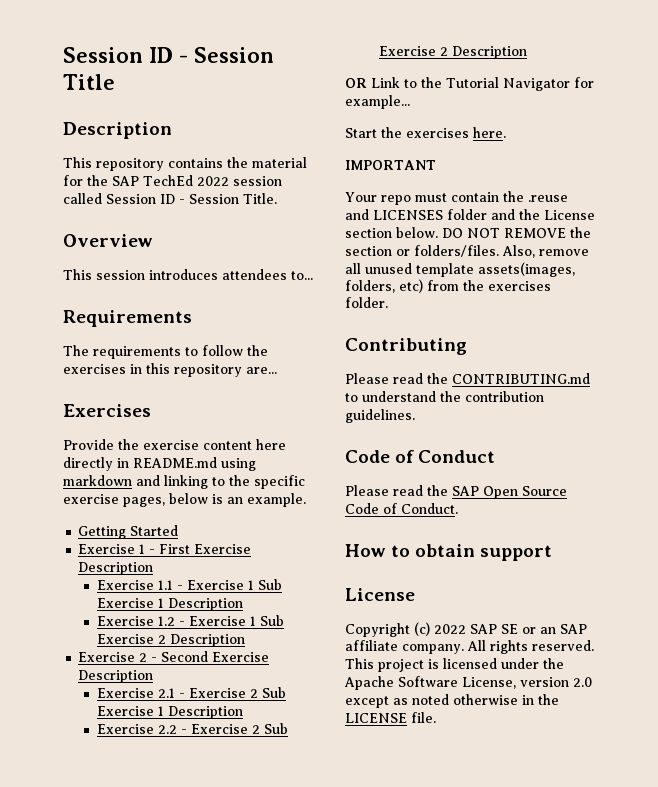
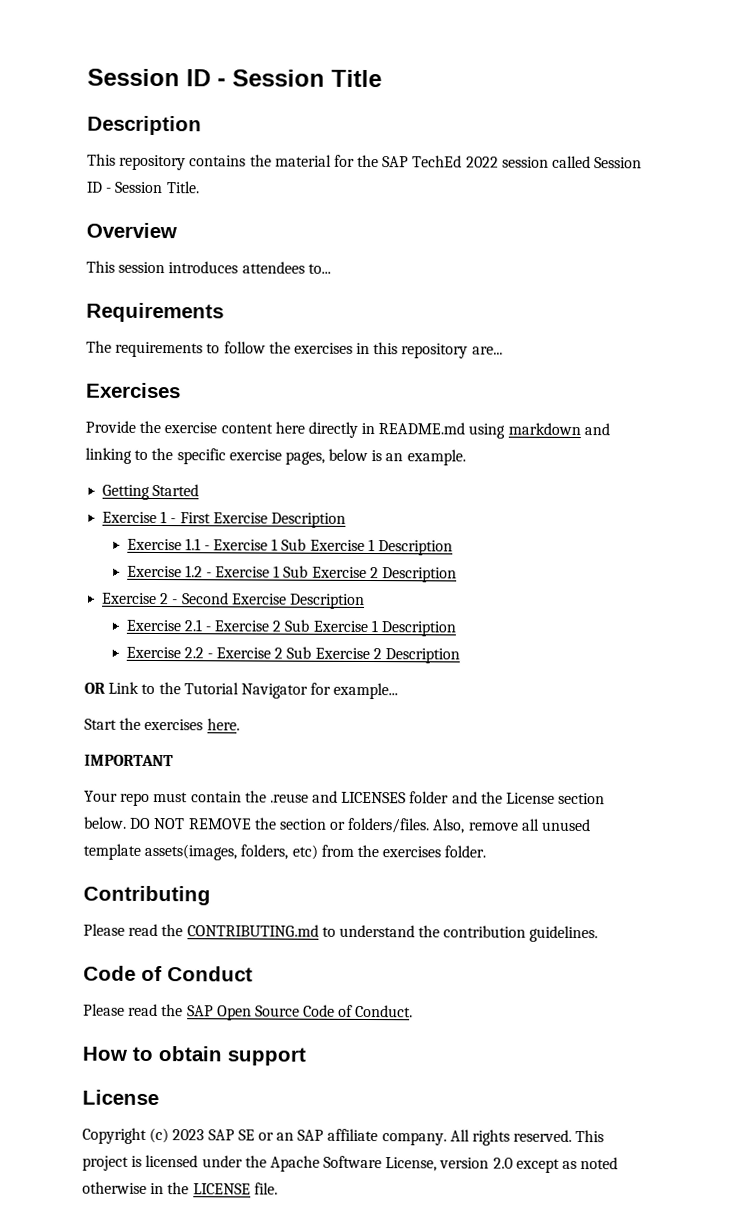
- Copyright (c) 2022 SAP SE or an SAP affiliate company.
+ Copyright (c) 2023 SAP SE or an SAP affiliate company.

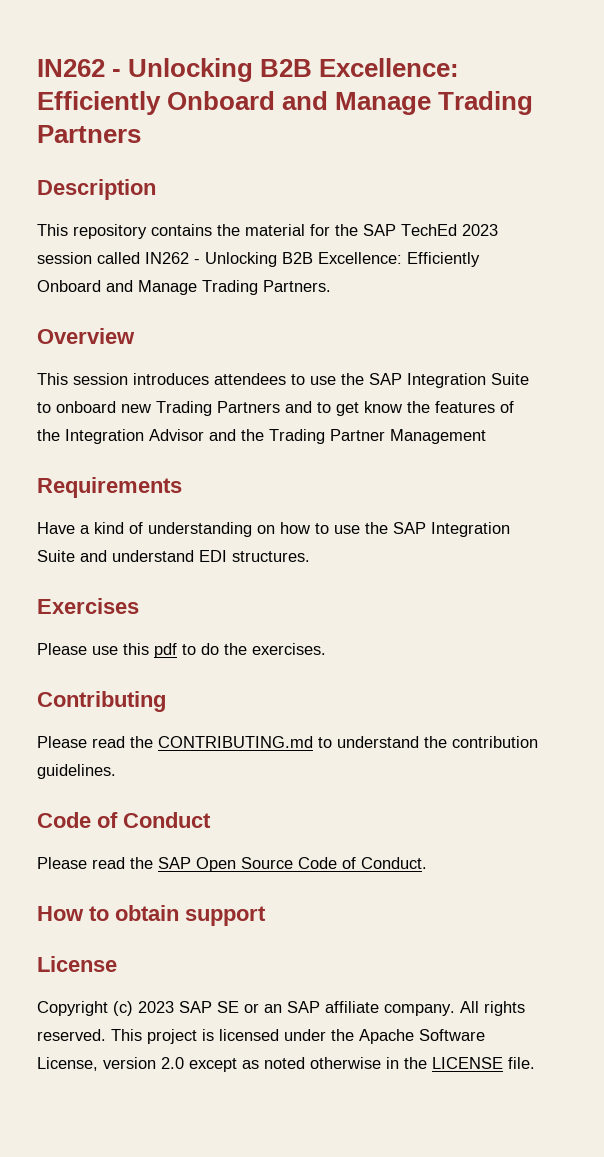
- Session ID - Session Title
+ IN262 - Unlocking B2B Excellence: Efficiently Onboard and Manage Trading Partners
- This repository contains the material for the SAP TechEd 2022 session called Session ID - Session Title.
+ This repository contains the material for the SAP TechEd 2023 session called IN262 - Unlocking B2B Excellence: Efficiently Onboard and Manage Trading Partners.
- This session introduces attendees to...
+ This session introduces attendees to use the SAP Integration Suite to onboard new Trading Partners and to get know the features of the Integration Advisor and the Trading Partner Management
  Requirements
- The requirements to follow the exercises in this repository are...
+ Have a kind of understanding on how to use the SAP Integration Suite and understand EDI structures.
  Exercises
- Provide the exercise content here directly in README.md using markdown and linking to the specific exercise pages, below is an example.
- Getting Started
- Exercise 1 - First Exercise Description
- Exercise 1.1 - Exercise 1 Sub Exercise 1 Description
- Exercise 1.2 - Exercise 1 Sub Exercise 2 Description
- Exercise 2 - Second Exercise Description
- Exercise 2.1 - Exercise 2 Sub Exercise 1 Description
- Exercise 2.2 - Exercise 2 Sub Exercise 2 Description
- OR Link to the Tutorial Navigator for example...
- Start the exercises here.
- IMPORTANT
- Your repo must contain the .reuse and LICENSES folder and the License section below. DO NOT REMOVE the section or folders/files. Also, remove all unused template assets(images, folders, etc) from the exercises folder.
+ Please use this pdf to do the exercises.

